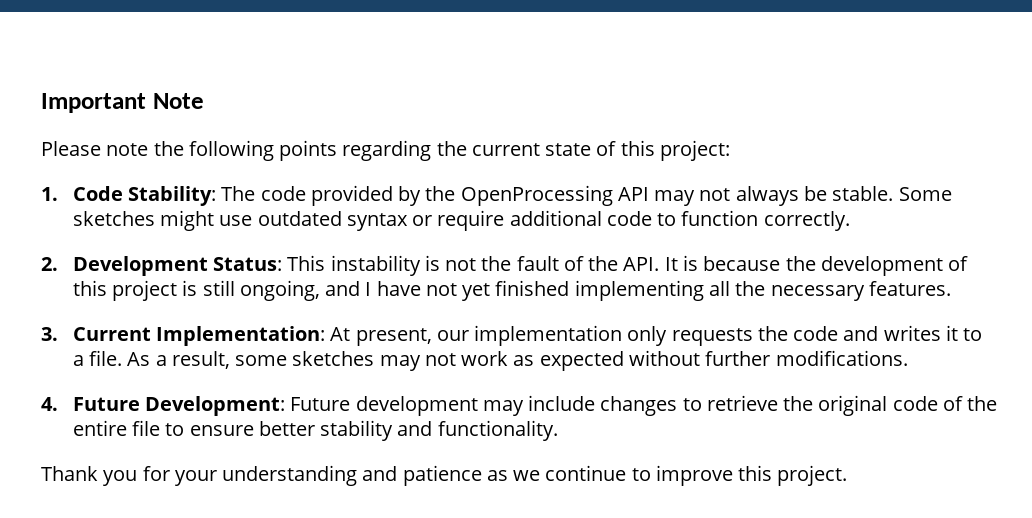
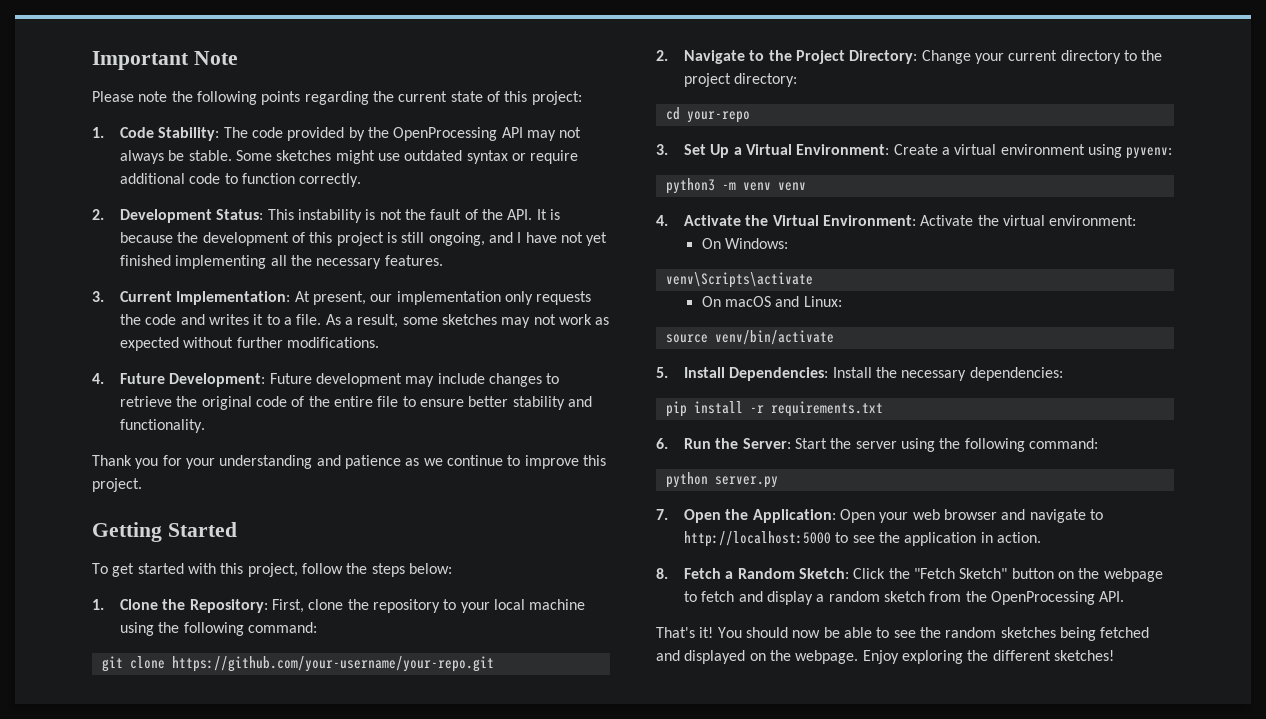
+ Getting Started
+ To get started with this project, follow the steps below:
+ 1. Clone the Repository: First, clone the repository to your local machine using the following command:
+ git clone https://github.com/your-username/your-repo.git
+ 2. Navigate to the Project Directory: Change your current directory to the project directory:
+ cd your-repo
+ 3. Set Up a Virtual Environment: Create a virtual environment using pyvenv:
+ python3 -m venv venv
+ 4. Activate the Virtual Environment: Activate the virtual environment:
+ On Windows:
+ venv\Scripts\activate
+ On macOS and Linux:
+ source venv/bin/activate
+ 5. Install Dependencies: Install the necessary dependencies:
+ pip install -r requirements.txt
+ 6. Run the Server: Start the server using the following command:
+ python server.py
+ 7. Open the Application: Open your web browser and navigate to http://localhost:5000 to see the application in action.
+ 8. Fetch a Random Sketch: Click the "Fetch Sketch" button on the webpage to fetch and display a random sketch from the OpenProcessing API.
+ That's it! You should now be able to see the random sketches being fetched and displayed on the webpage. Enjoy exploring the different sketches!

